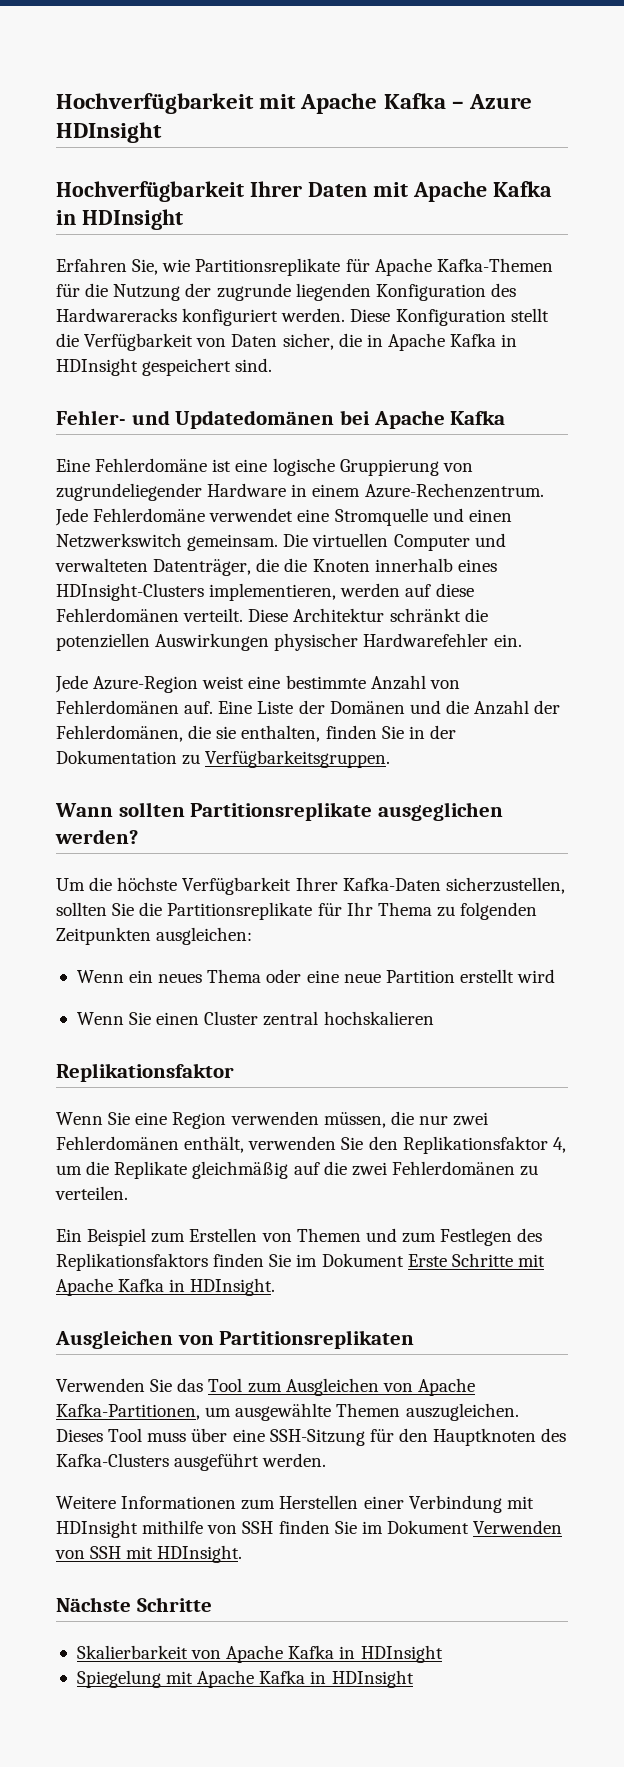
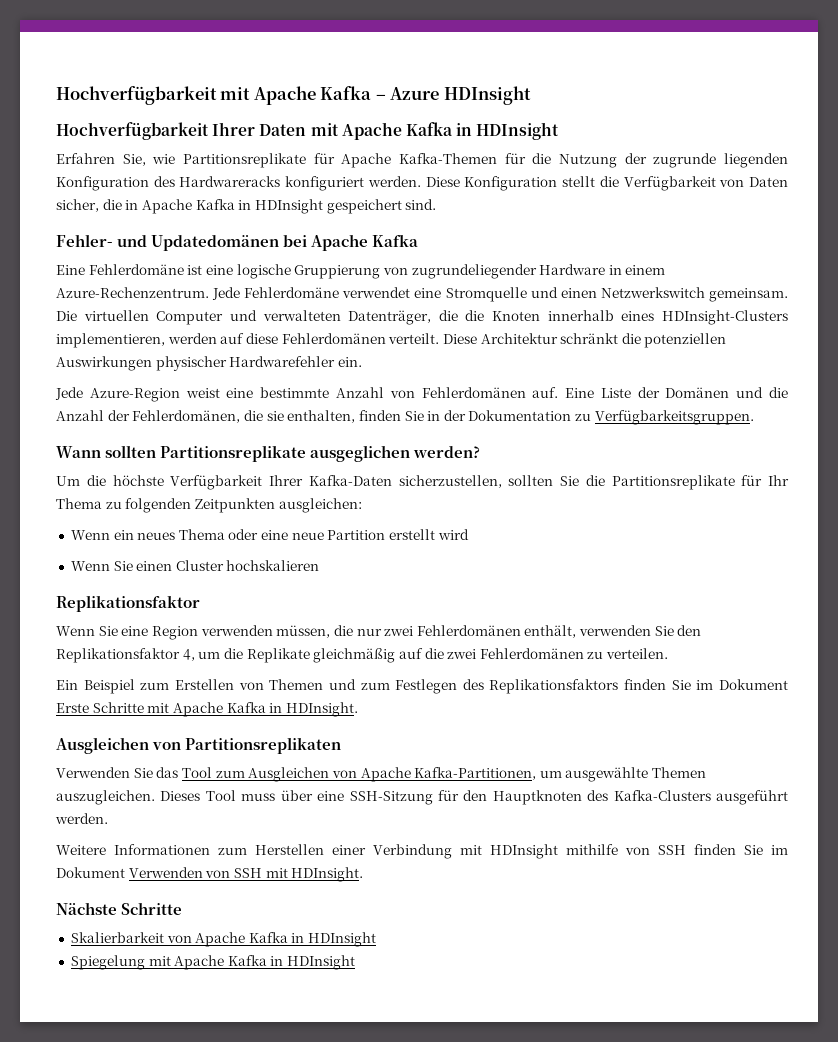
- Wenn Sie einen Cluster zentral hochskalieren
+ Wenn Sie einen Cluster hochskalieren

